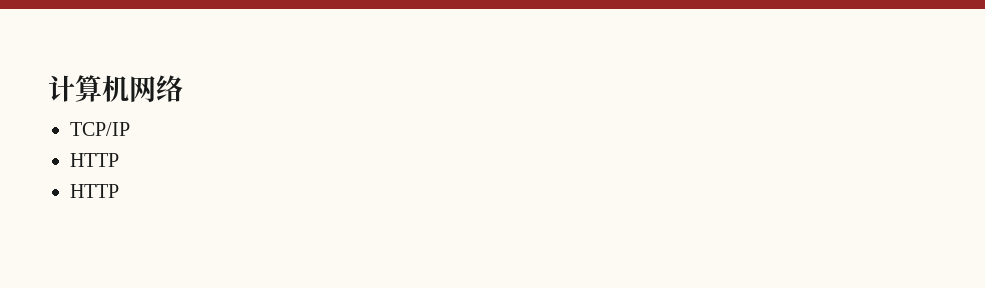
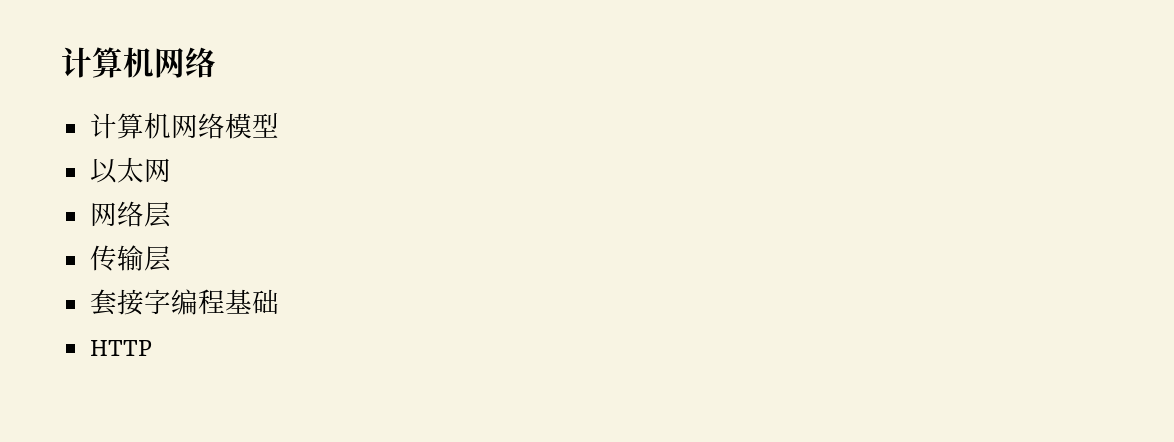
- TCP/IP
- HTTP
+ 计算机网络模型
+ 以太网
+ 网络层
+ 传输层
+ 套接字编程基础

